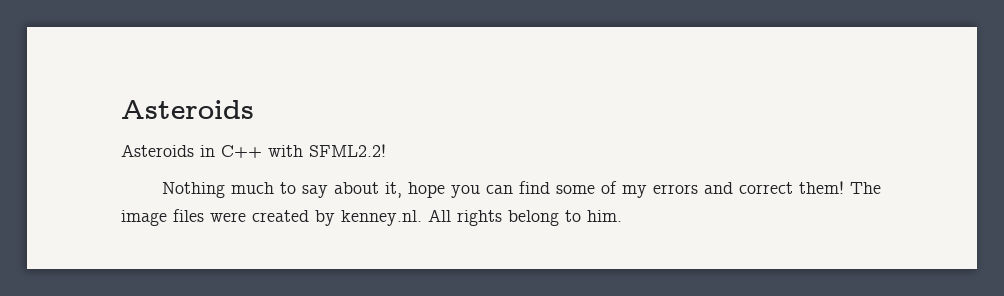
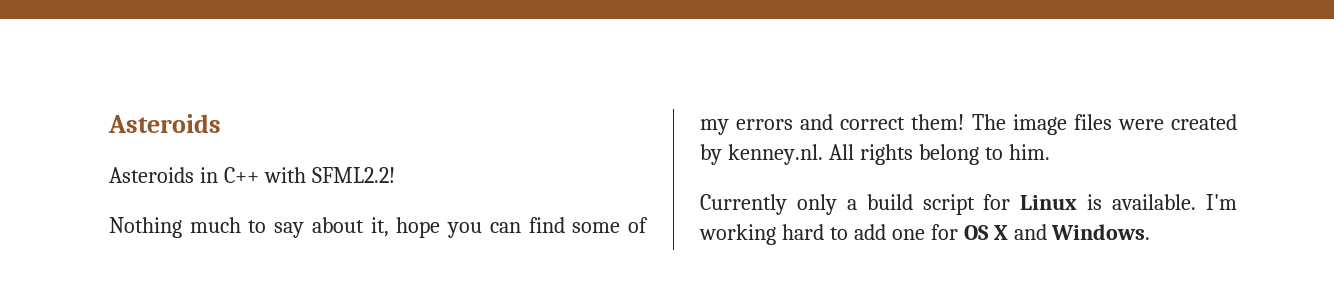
+ Currently only a build script for Linux is available. I'm working hard to add one for OS X and Windows.

